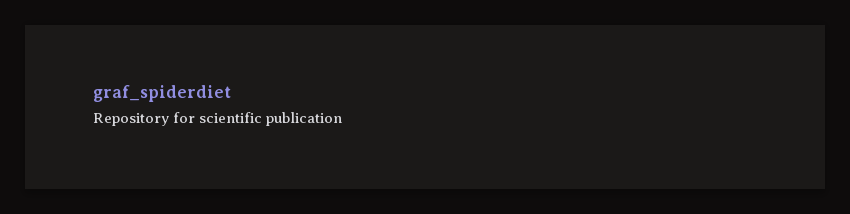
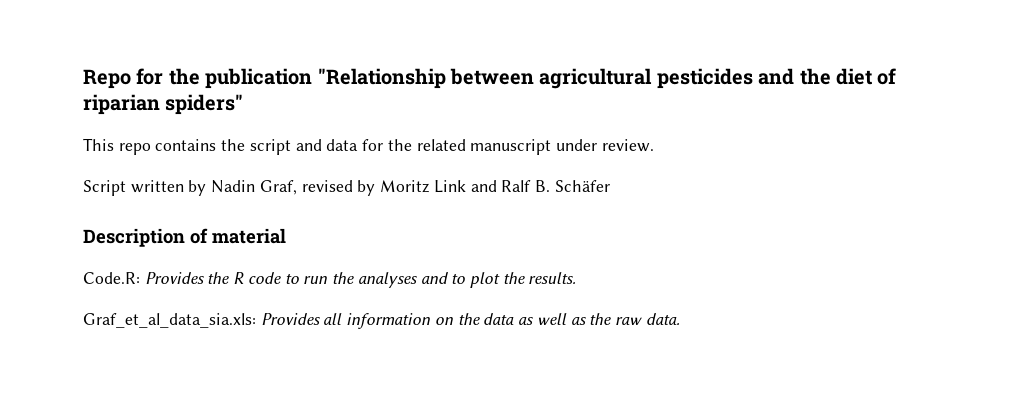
- graf_spiderdiet
- Repository for scientific publication
+ Repo for the publication "Relationship between agricultural pesticides and the diet of riparian spiders"
+ This repo contains the script and data for the related manuscript under review.
+ Script written by Nadin Graf, revised by Moritz Link and Ralf B. Schäfer
+ Description of material
+ Code.R: Provides the R code to run the analyses and to plot the results.
+ Graf_et_al_data_sia.xls: Provides all information on the data as well as the raw data.

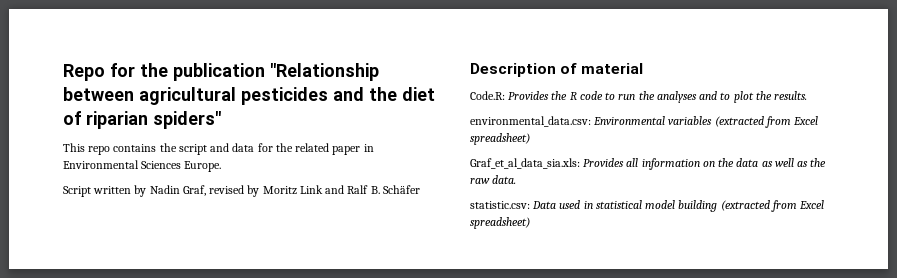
- This repo contains the script and data for the related manuscript under review.
+ This repo contains the script and data for the related paper in Environmental Sciences Europe.
+ environmental_data.csv: Environmental variables (extracted from Excel spreadsheet)
+ statistic.csv: Data used in statistical model building (extracted from Excel spreadsheet)

